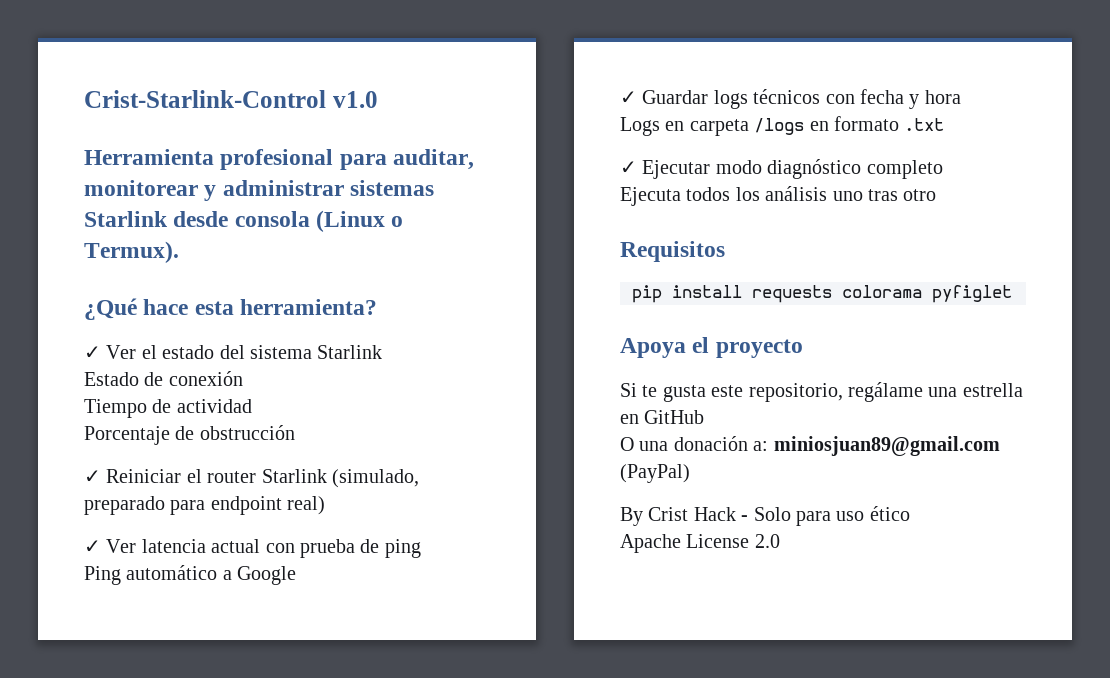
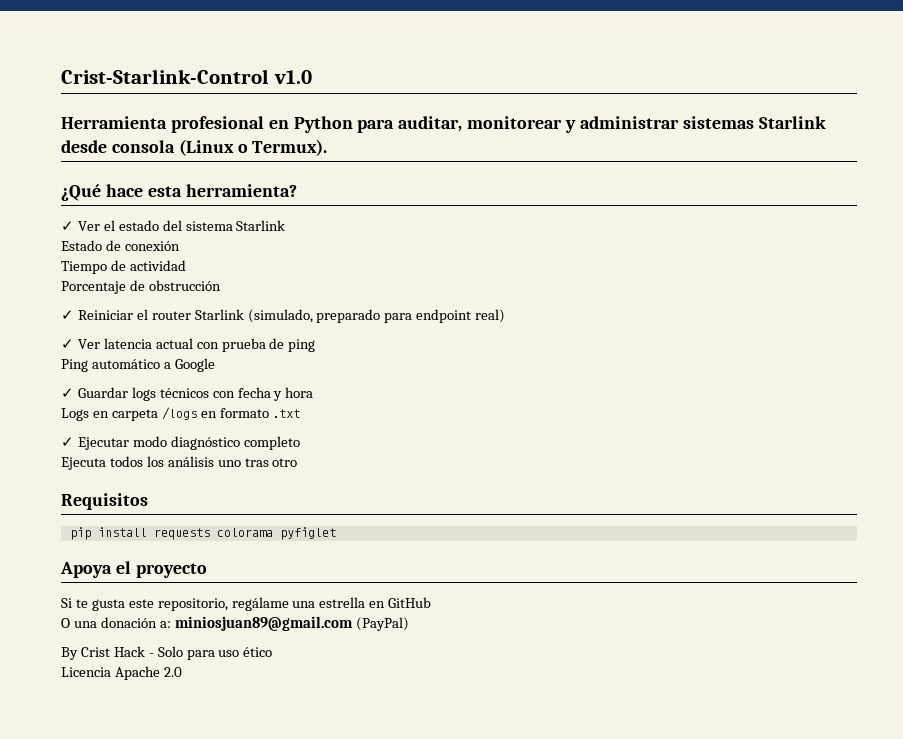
- Herramienta profesional para auditar, monitorear y administrar sistemas Starlink desde consola (Linux o Termux).
+ Herramienta profesional en Python para auditar, monitorear y administrar sistemas Starlink desde consola (Linux o Termux).
- Apache License 2.0
+ Licencia Apache 2.0

